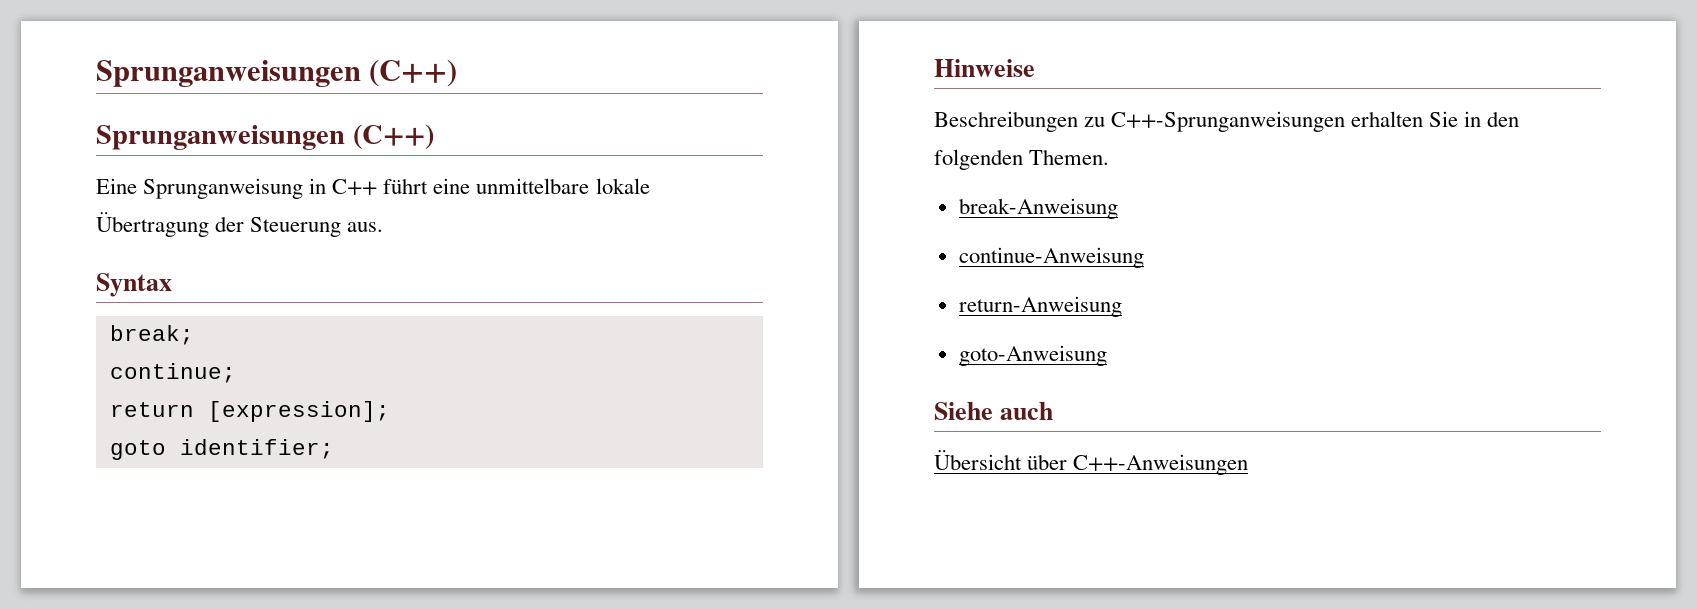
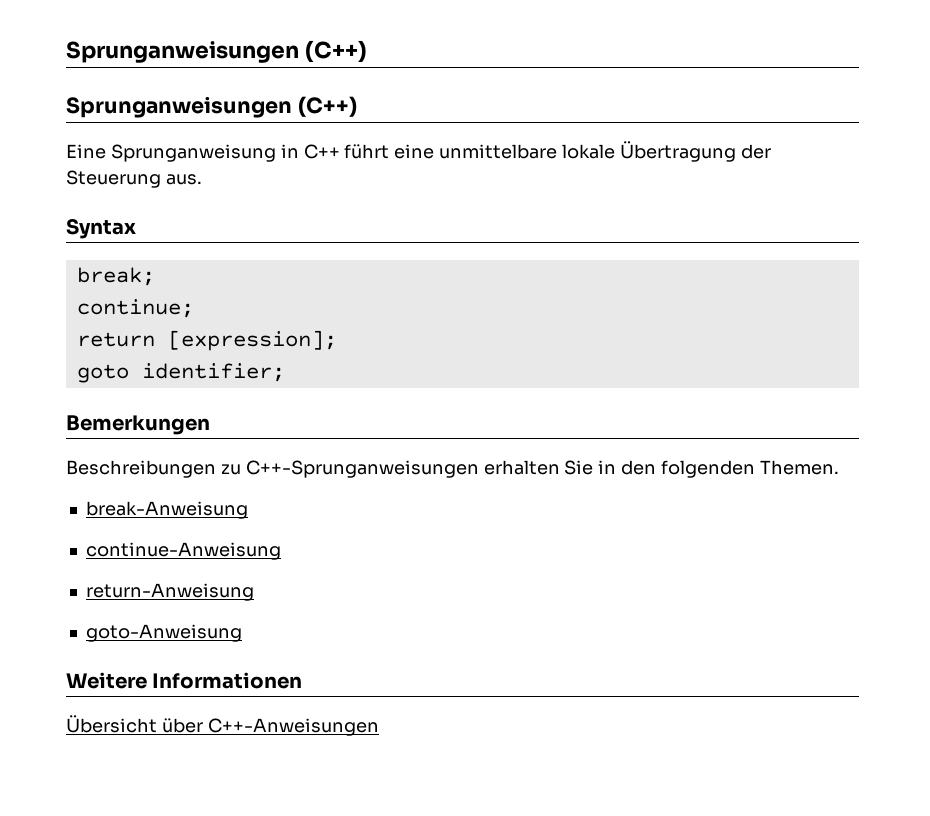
- Hinweise
+ Bemerkungen
- Siehe auch
+ Weitere Informationen

